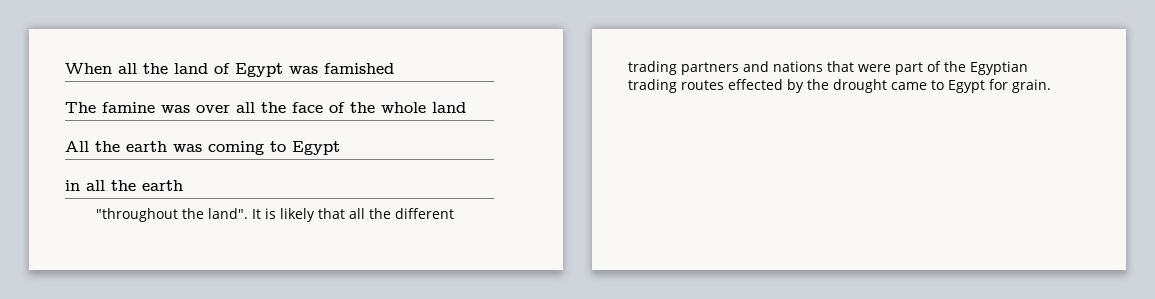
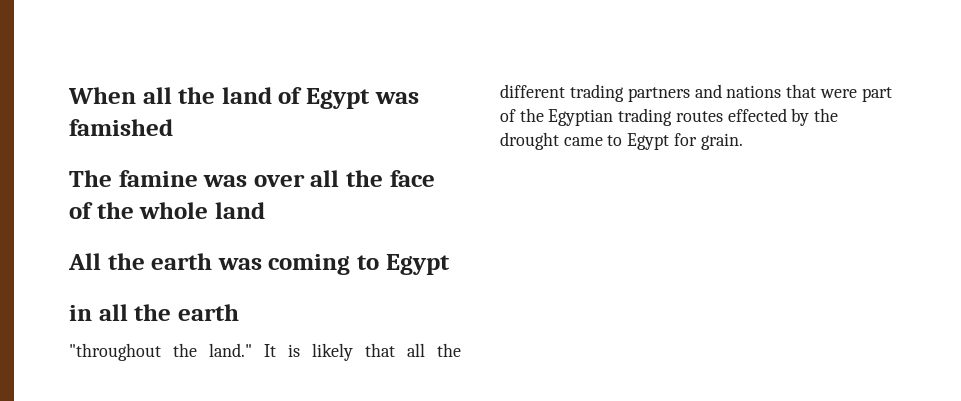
- "throughout the land".
+ "throughout the land."

